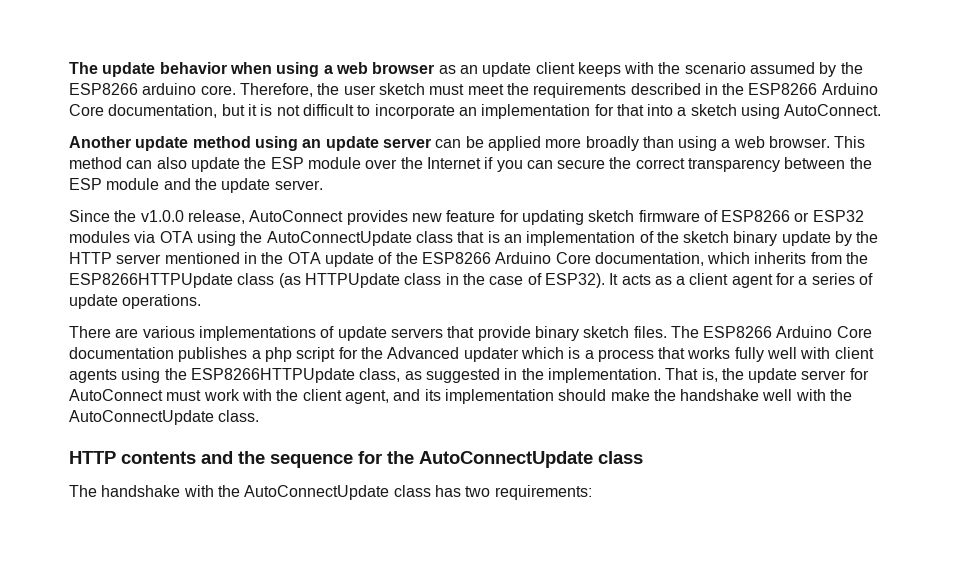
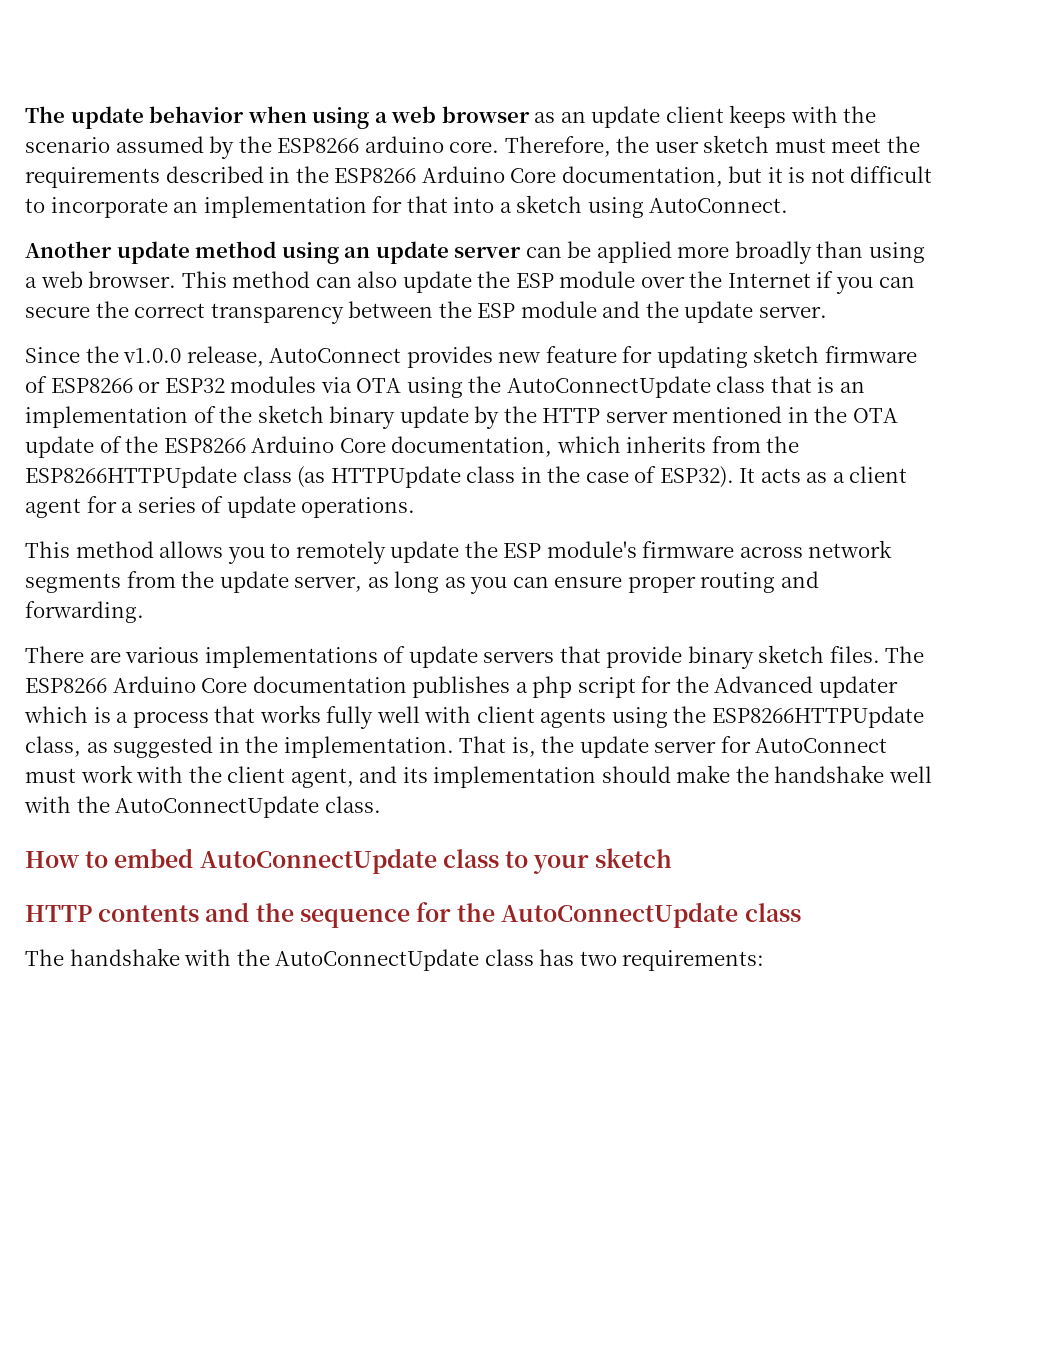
+ This method allows you to remotely update the ESP module's firmware across network segments from the update server, as long as you can ensure proper routing and forwarding.
+ How to embed AutoConnectUpdate class to your sketch

